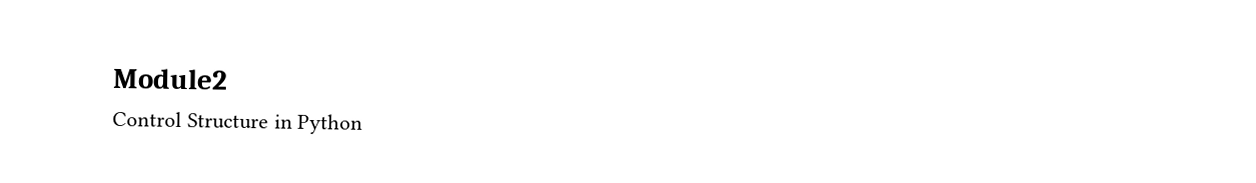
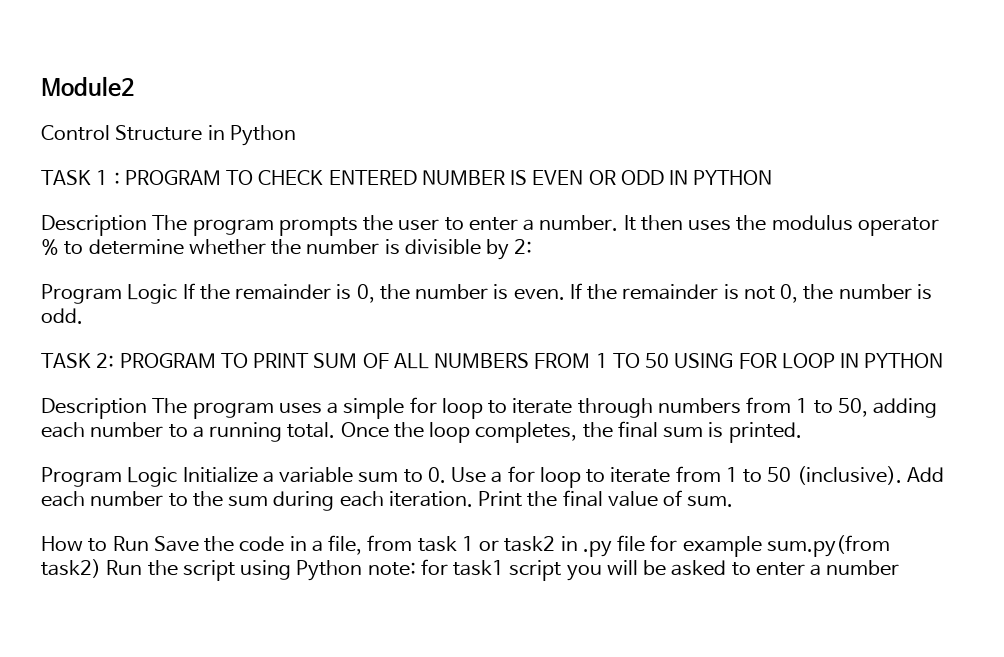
+ TASK 1 : PROGRAM TO CHECK ENTERED NUMBER IS EVEN OR ODD IN PYTHON
+ Description The program prompts the user to enter a number. It then uses the modulus operator % to determine whether the number is divisible by 2:
+ Program Logic If the remainder is 0, the number is even. If the remainder is not 0, the number is odd.
+ TASK 2: PROGRAM TO PRINT SUM OF ALL NUMBERS FROM 1 TO 50 USING FOR LOOP IN PYTHON
+ Description The program uses a simple for loop to iterate through numbers from 1 to 50, adding each number to a running total. Once the loop completes, the final sum is printed.
+ Program Logic Initialize a variable sum to 0. Use a for loop to iterate from 1 to 50 (inclusive). Add each number to the sum during each iteration. Print the final value of sum.
+ How to Run Save the code in a file, from task 1 or task2 in .py file for example sum.py(from task2) Run the script using Python note: for task1 script you will be asked to enter a number

